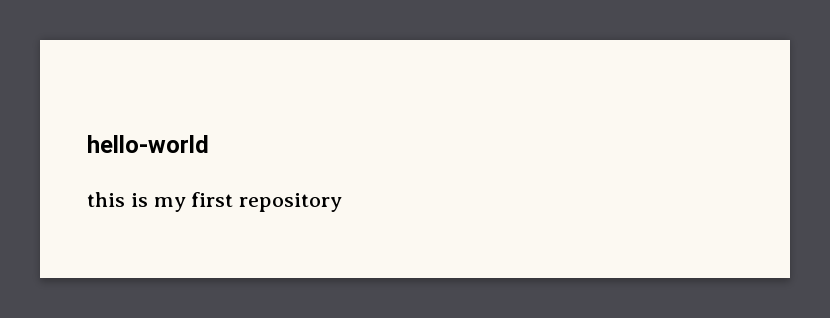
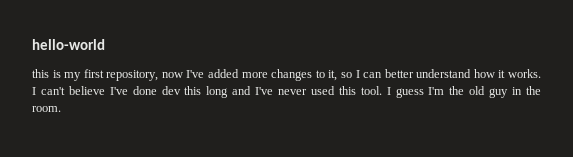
- this is my first repository
+ this is my first repository, now I've added more changes to it, so I can better understand how it works. I can't believe I've done dev this long and I've never used this tool. I guess I'm the old guy in the room.

